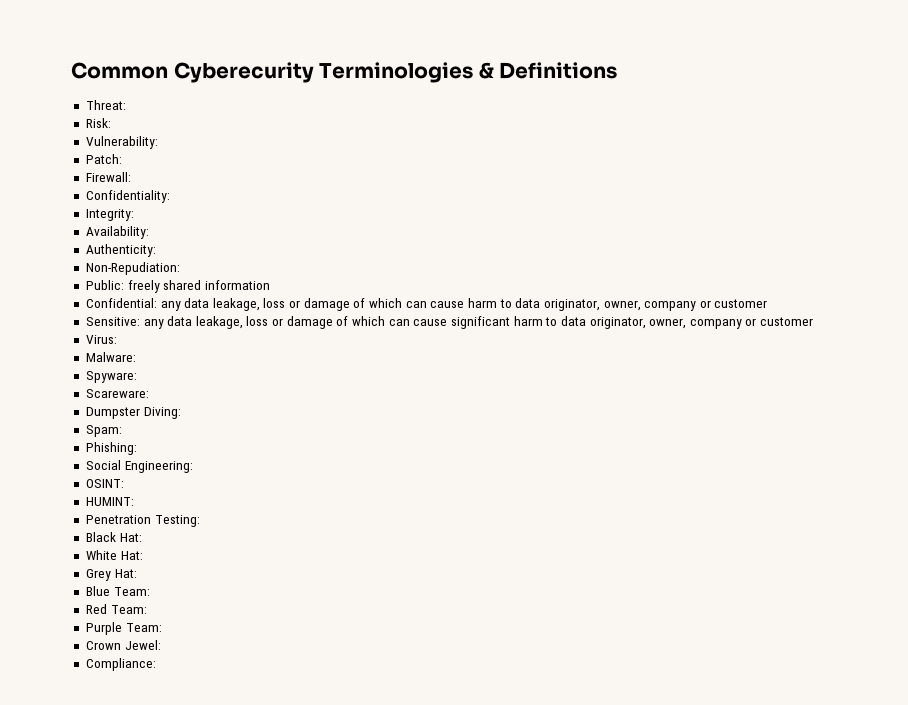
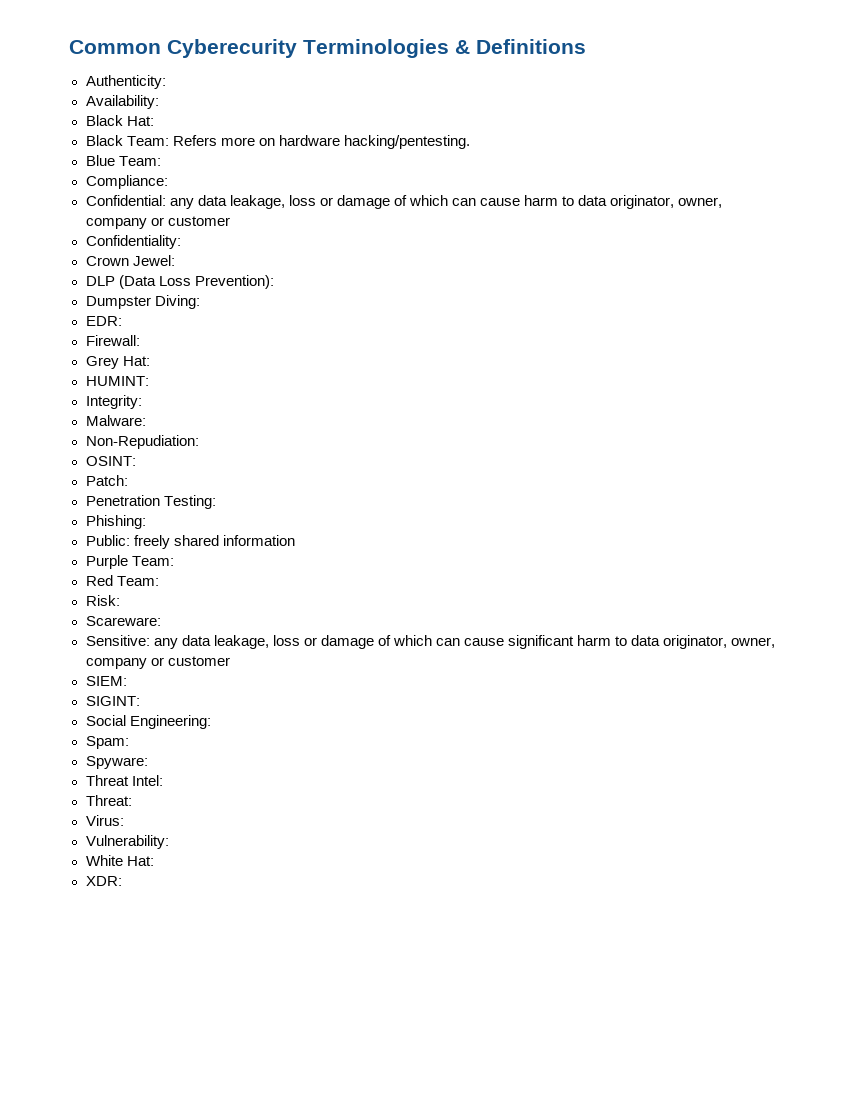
- Threat:
- Risk:
- Vulnerability:
- Patch:
- Firewall:
- Confidentiality:
- Integrity:
+ Authenticity:
  Availability:
- Authenticity:
- Non-Repudiation:
- Public: freely shared information
+ Black Hat:
+ Black Team: Refers more on hardware hacking/pentesting.
+ Blue Team:
+ Compliance:
+ Confidentiality:
+ Crown Jewel:
+ DLP (Data Loss Prevention):
+ Dumpster Diving:
+ EDR:
+ Firewall:
+ Grey Hat:
+ HUMINT:
+ Integrity:
+ Malware:
+ Non-Repudiation:
+ OSINT:
+ Patch:
+ Penetration Testing:
+ Phishing:
+ Public: freely shared information
+ Purple Team:
+ Red Team:
+ Risk:
+ Scareware:
+ SIEM:
+ SIGINT:
+ Social Engineering:
+ Spam:
+ Spyware:
+ Threat Intel:
+ Threat:
  Virus:
- Malware:
- Spyware:
- Scareware:
- Dumpster Diving:
- Spam:
- Phishing:
- Social Engineering:
- OSINT:
- HUMINT:
- Penetration Testing:
- Black Hat:
+ Vulnerability:
  White Hat:
- Grey Hat:
- Blue Team:
- Red Team:
- Purple Team:
- Crown Jewel:
- Compliance:
+ XDR:

